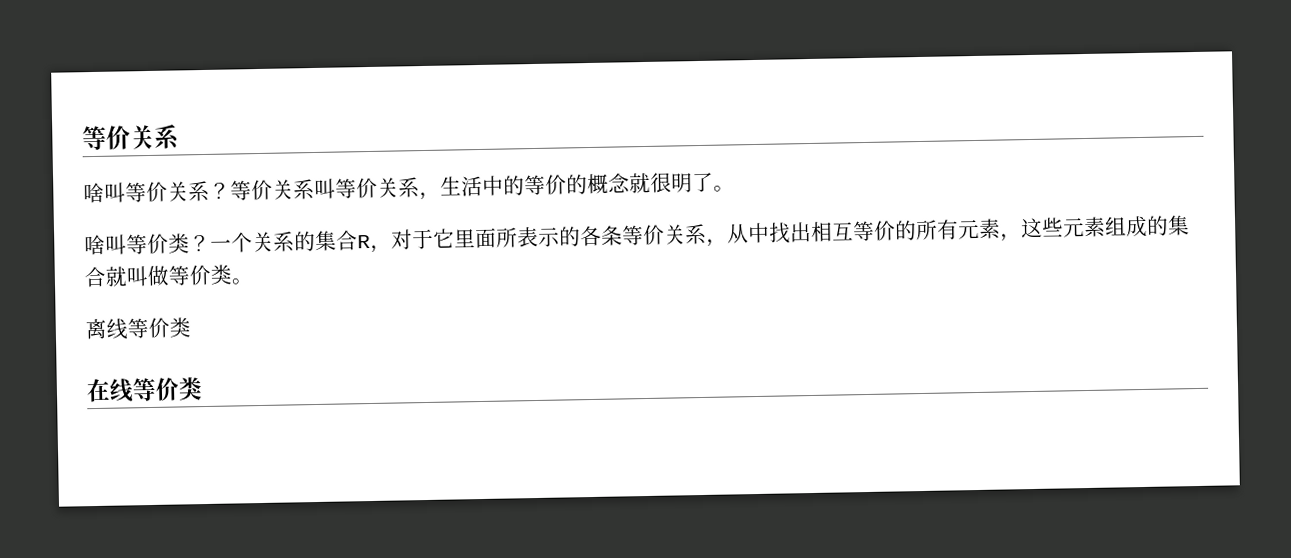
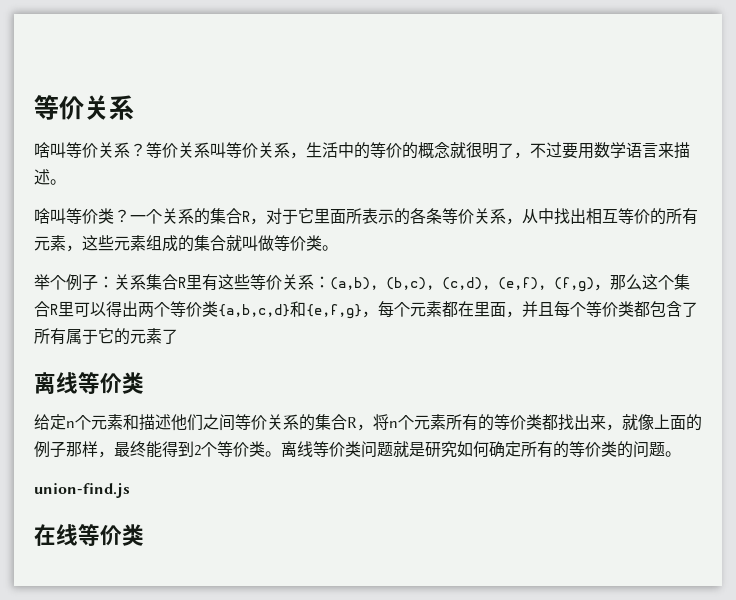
- 等价关系叫等价关系，生活中的等价的概念就很明了。
+ 等价关系叫等价关系，生活中的等价的概念就很明了，不过要用数学语言来描述。
+ 举个例子：关系集合R里有这些等价关系：(a,b), (b,c), (c,d), (e,f), (f,g)，那么这个集合R里可以得出两个等价类{a,b,c,d}和{e,f,g}，每个元素都在里面，并且每个等价类都包含了所有属于它的元素了
  离线等价类
+ 给定n个元素和描述他们之间等价关系的集合R，将n个元素所有的等价类都找出来，就像上面的例子那样，最终能得到2个等价类。离线等价类问题就是研究如何确定所有的等价类的问题。
+ union-find.js

